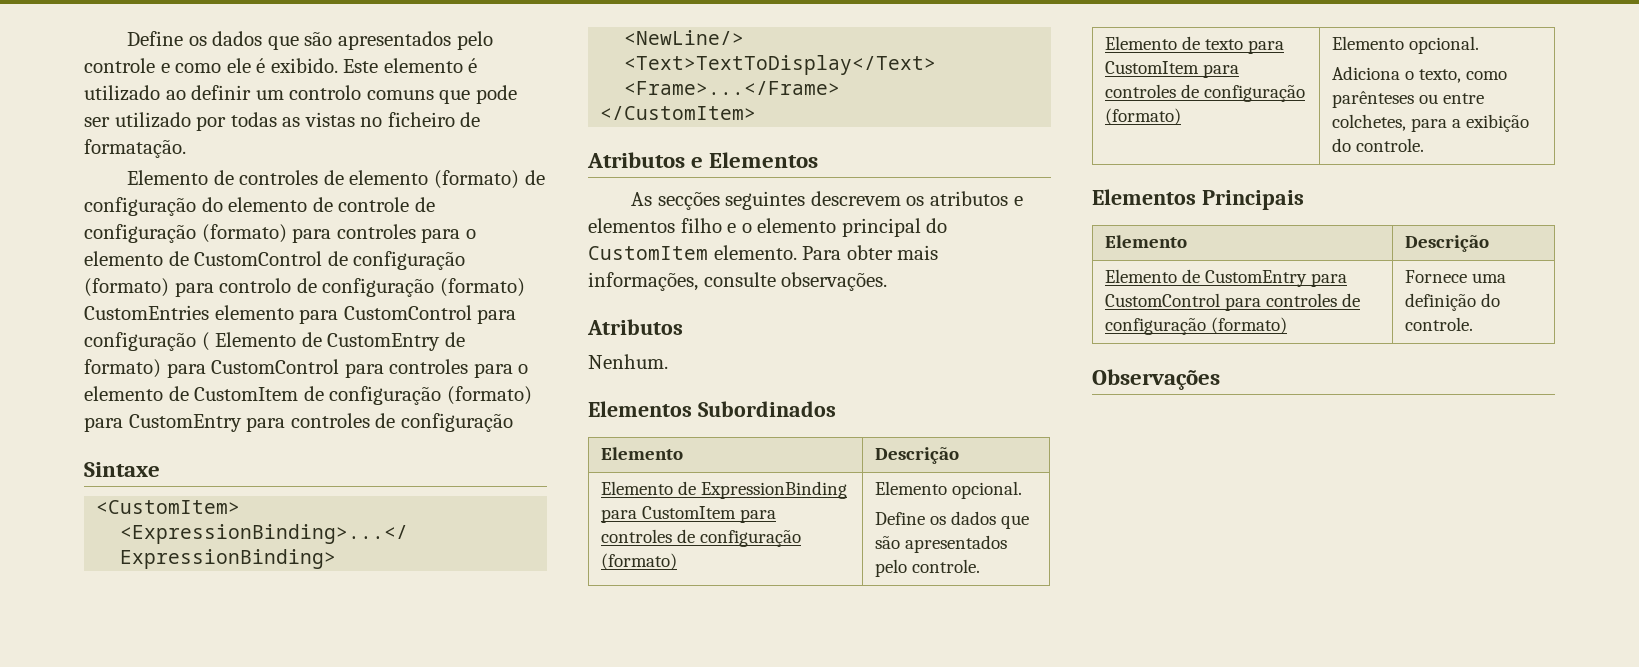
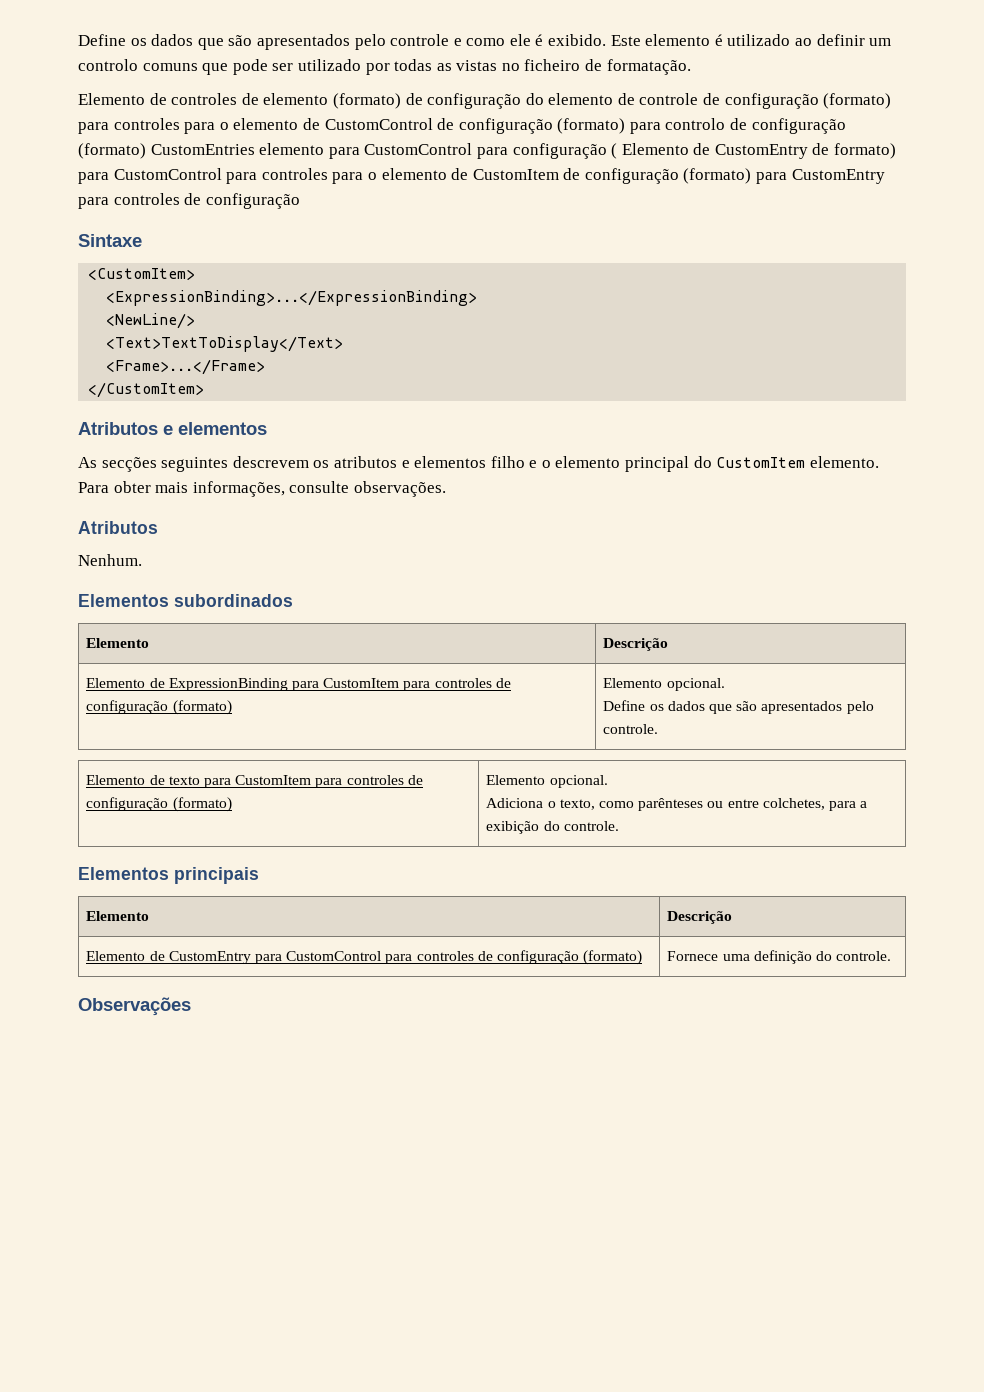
- Atributos e Elementos
+ Atributos e elementos
- Elementos Subordinados
+ Elementos subordinados
- Elementos Principais
+ Elementos principais

